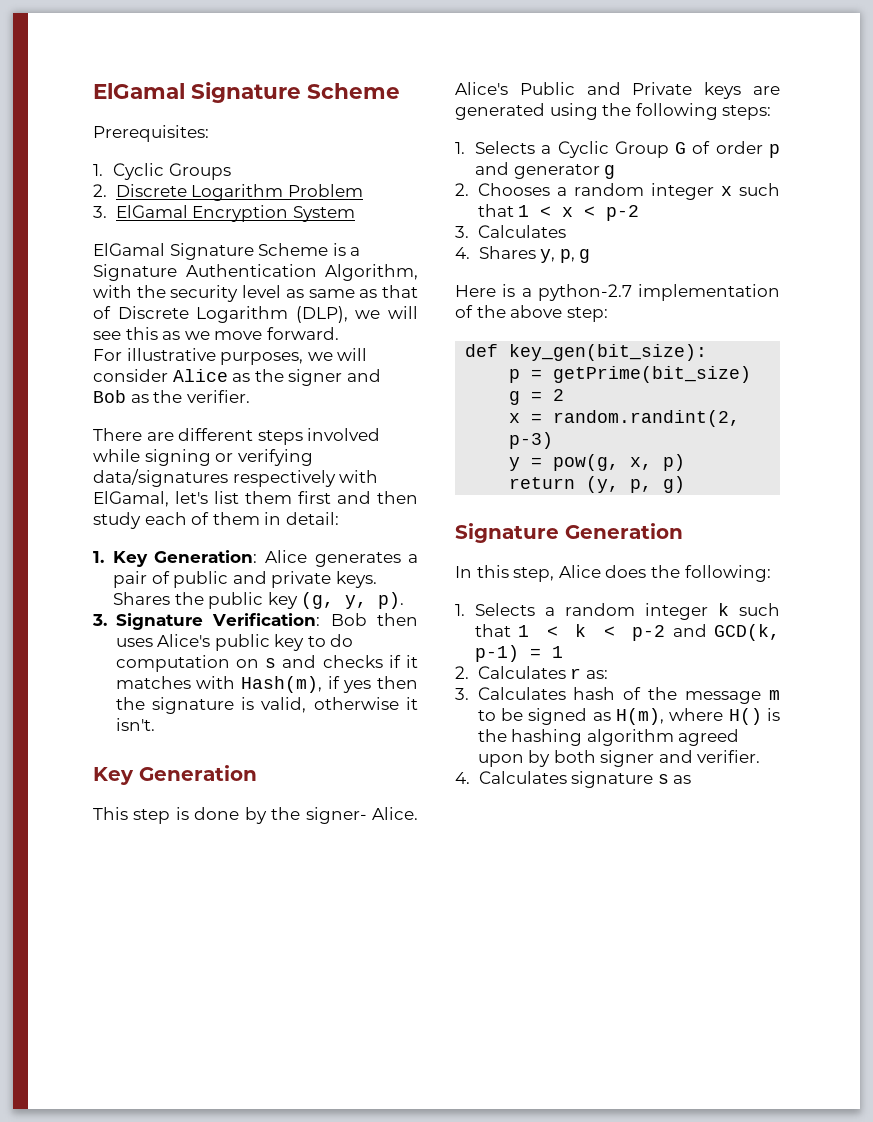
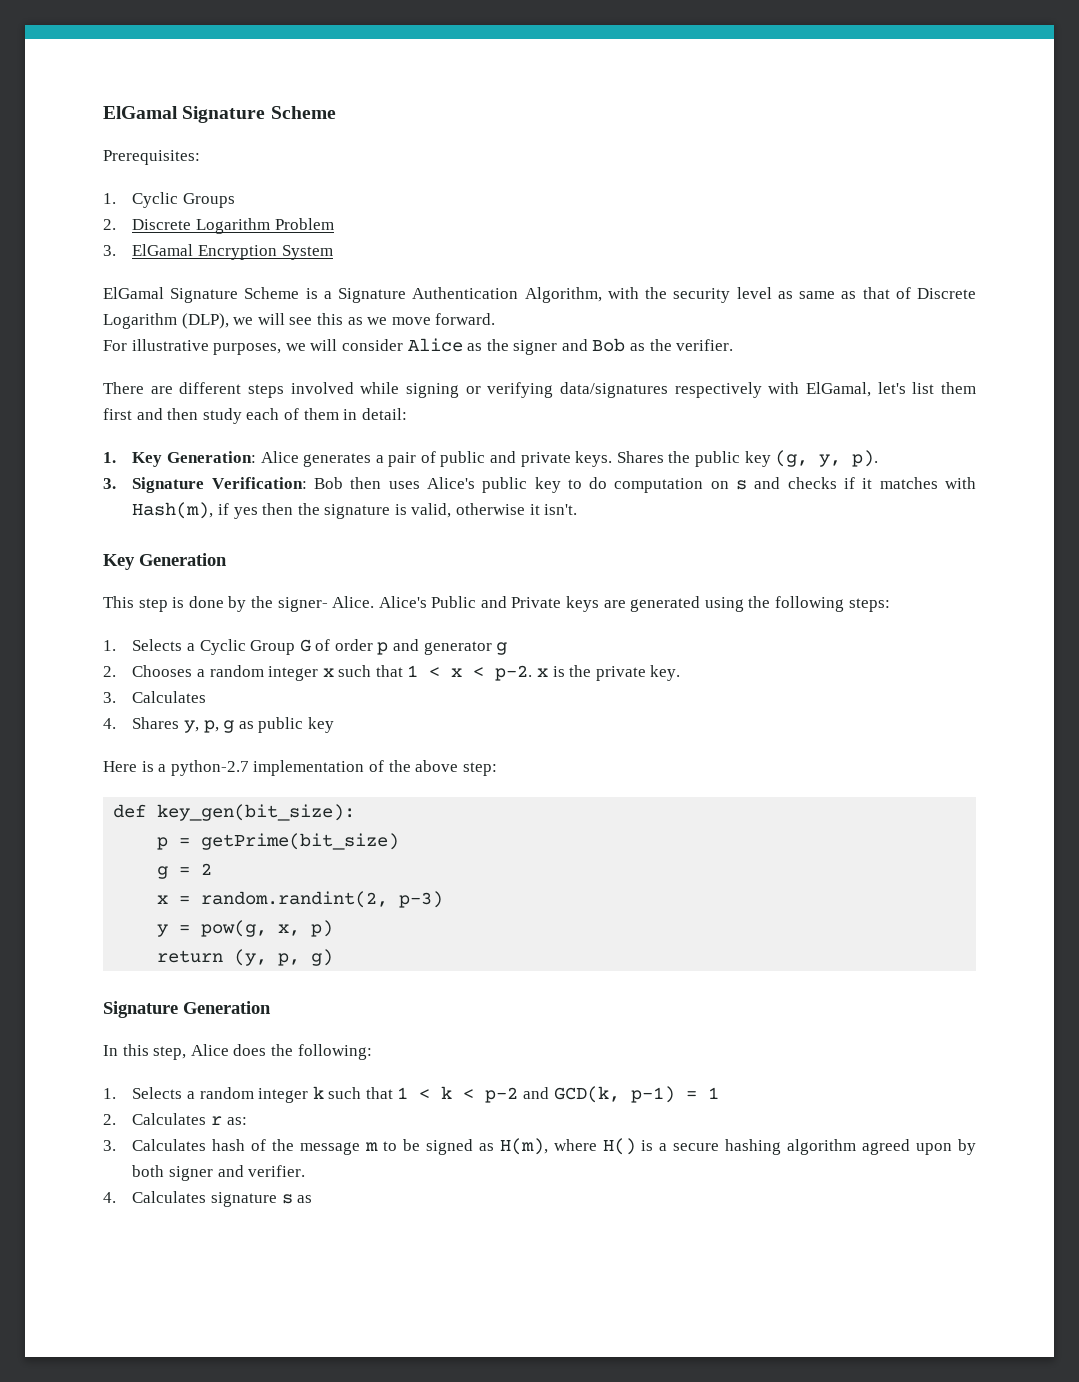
- 2. Chooses a random integer x such that 1 < x < p-2
+ 2. Chooses a random integer x such that 1 < x < p-2. x is the private key.
- 4. Shares y, p, g
+ 4. Shares y, p, g as public key
- 3. Calculates hash of the message m to be signed as H(m), where H() is the hashing algorithm agreed upon by both signer and verifier.
+ 3. Calculates hash of the message m to be signed as H(m), where H() is a secure hashing algorithm agreed upon by both signer and verifier.

